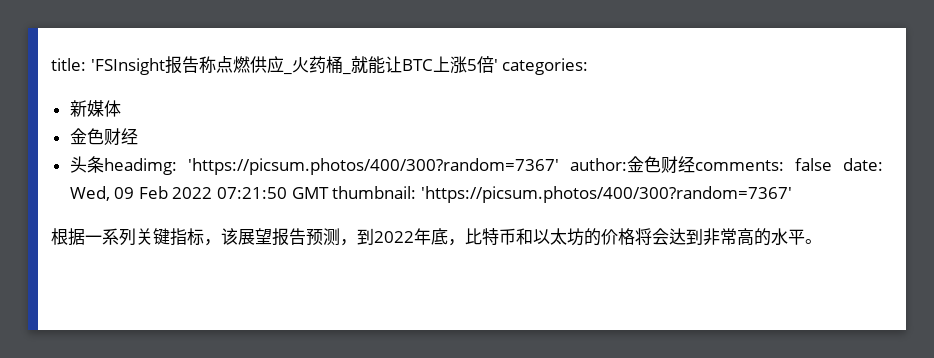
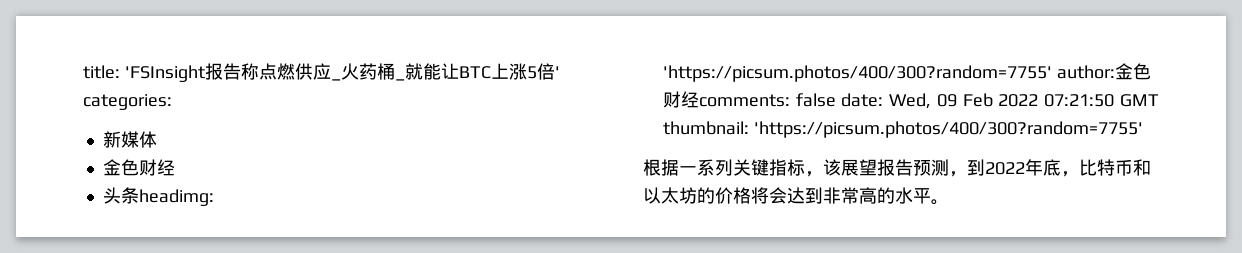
- 头条headimg: 'https://picsum.photos/400/300?random=7367' author:金色财经comments: false date: Wed, 09 Feb 2022 07:21:50 GMT thumbnail: 'https://picsum.photos/400/300?random=7367'
+ 头条headimg: 'https://picsum.photos/400/300?random=7755' author:金色财经comments: false date: Wed, 09 Feb 2022 07:21:50 GMT thumbnail: 'https://picsum.photos/400/300?random=7755'

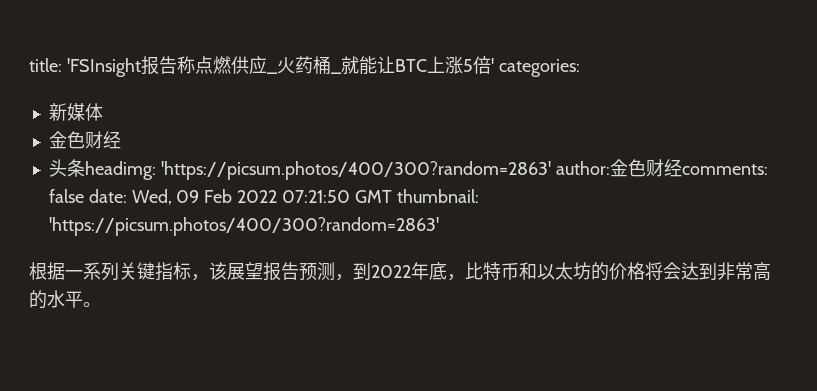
- 头条headimg: 'https://picsum.photos/400/300?random=7755' author:金色财经comments: false date: Wed, 09 Feb 2022 07:21:50 GMT thumbnail: 'https://picsum.photos/400/300?random=7755'
+ 头条headimg: 'https://picsum.photos/400/300?random=2863' author:金色财经comments: false date: Wed, 09 Feb 2022 07:21:50 GMT thumbnail: 'https://picsum.photos/400/300?random=2863'

